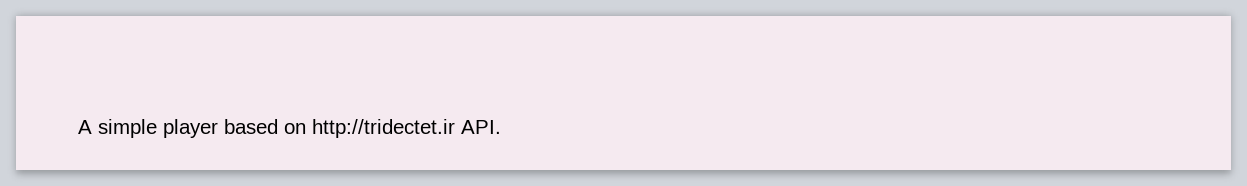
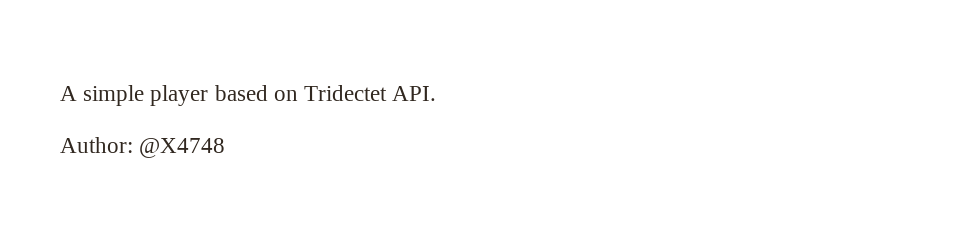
- A simple player based on http://tridectet.ir API.
+ A simple player based on Tridectet API.
+ Author: @X4748

